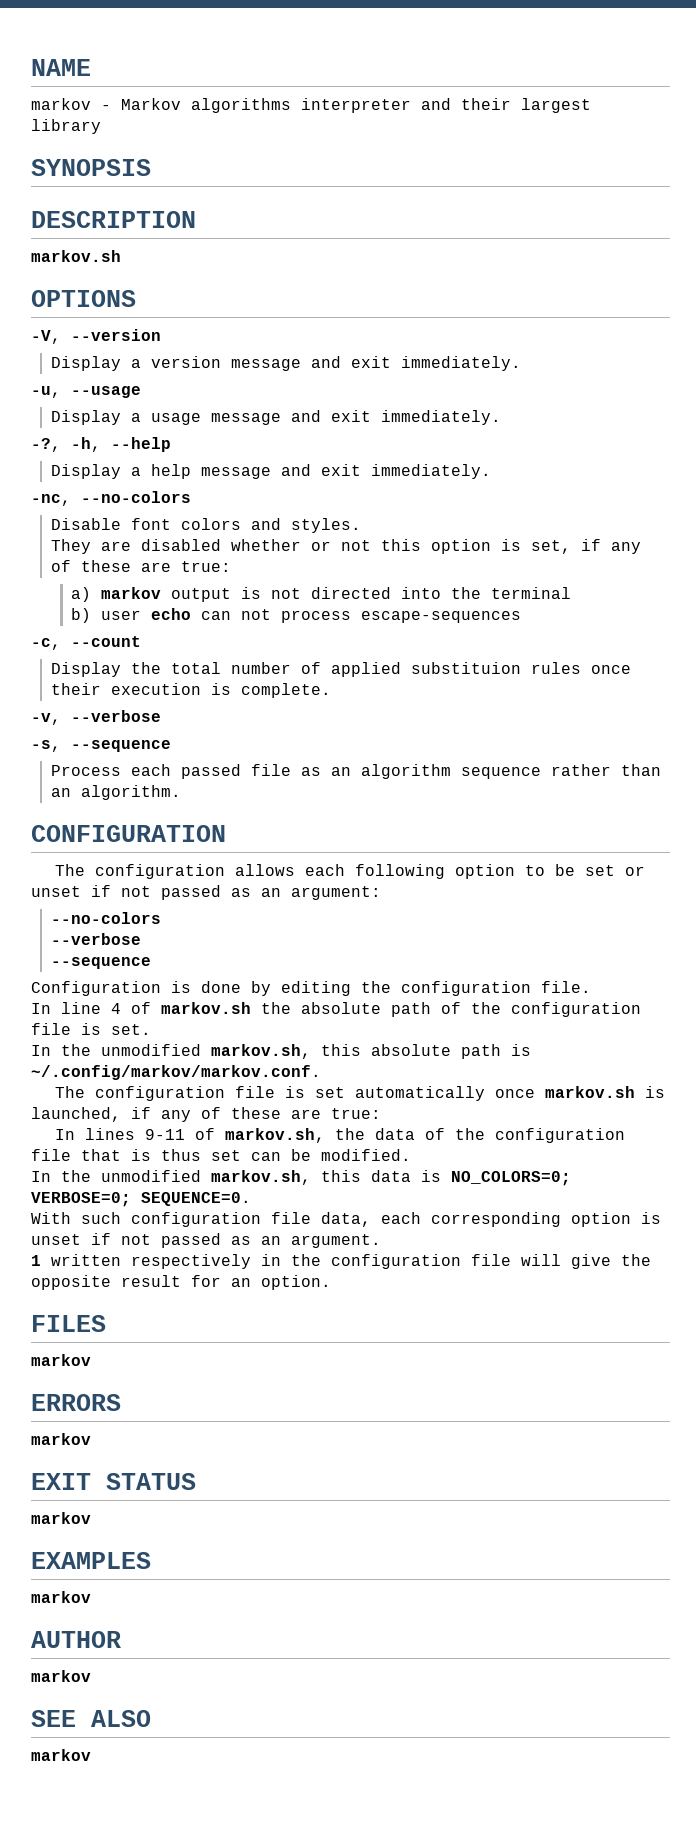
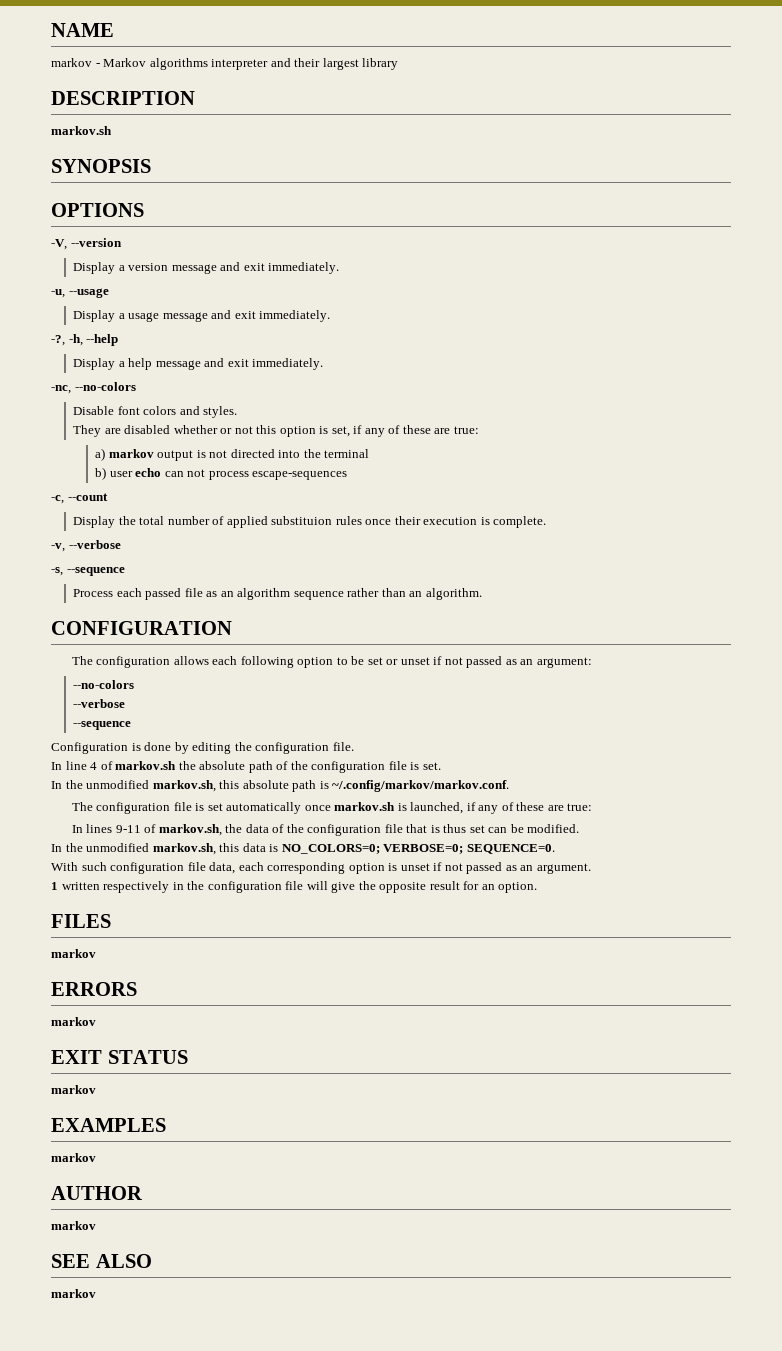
- SYNOPSIS
+ SYNOPSIS

